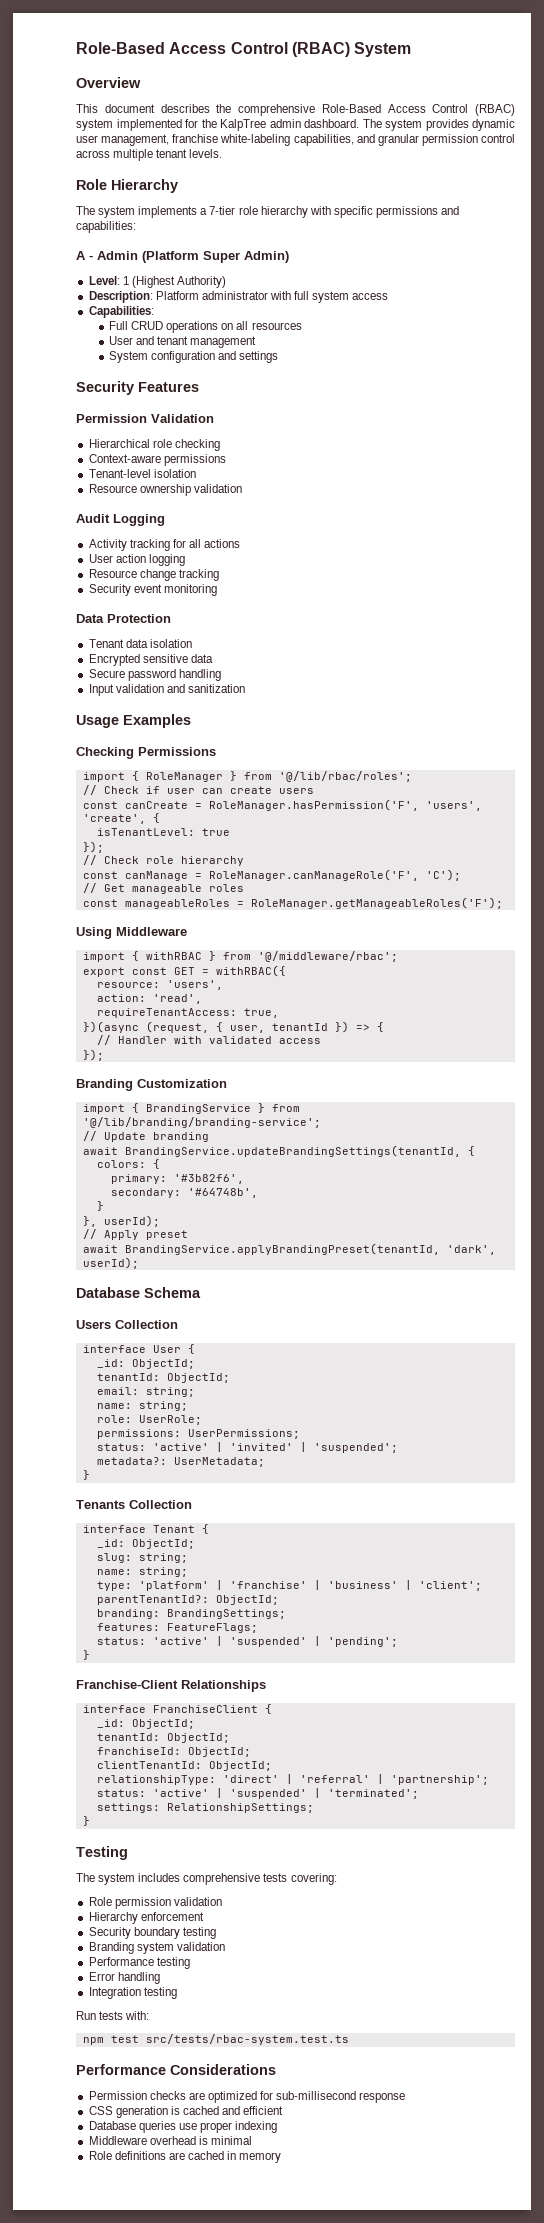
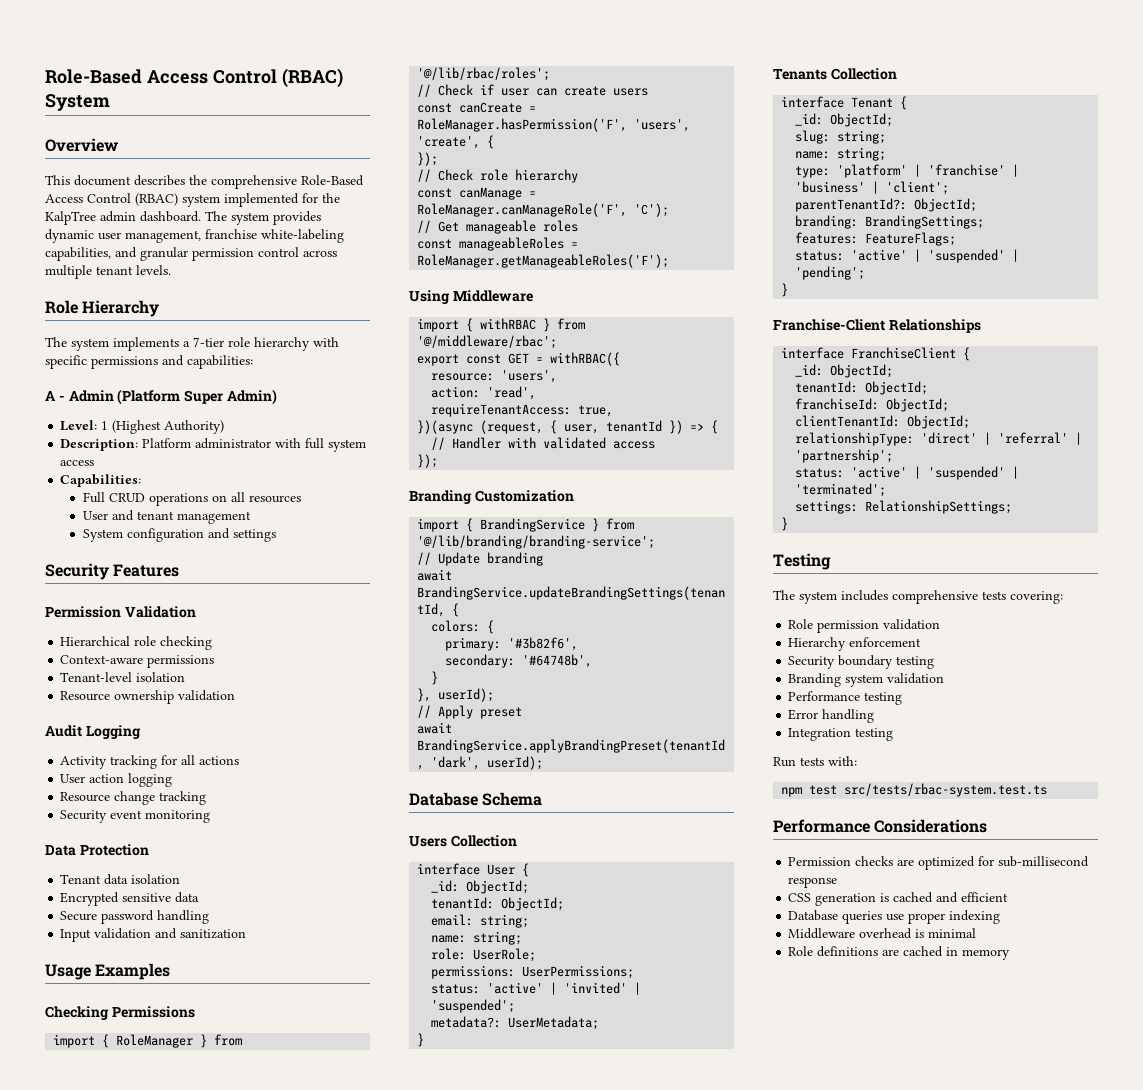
- isTenantLevel: true

